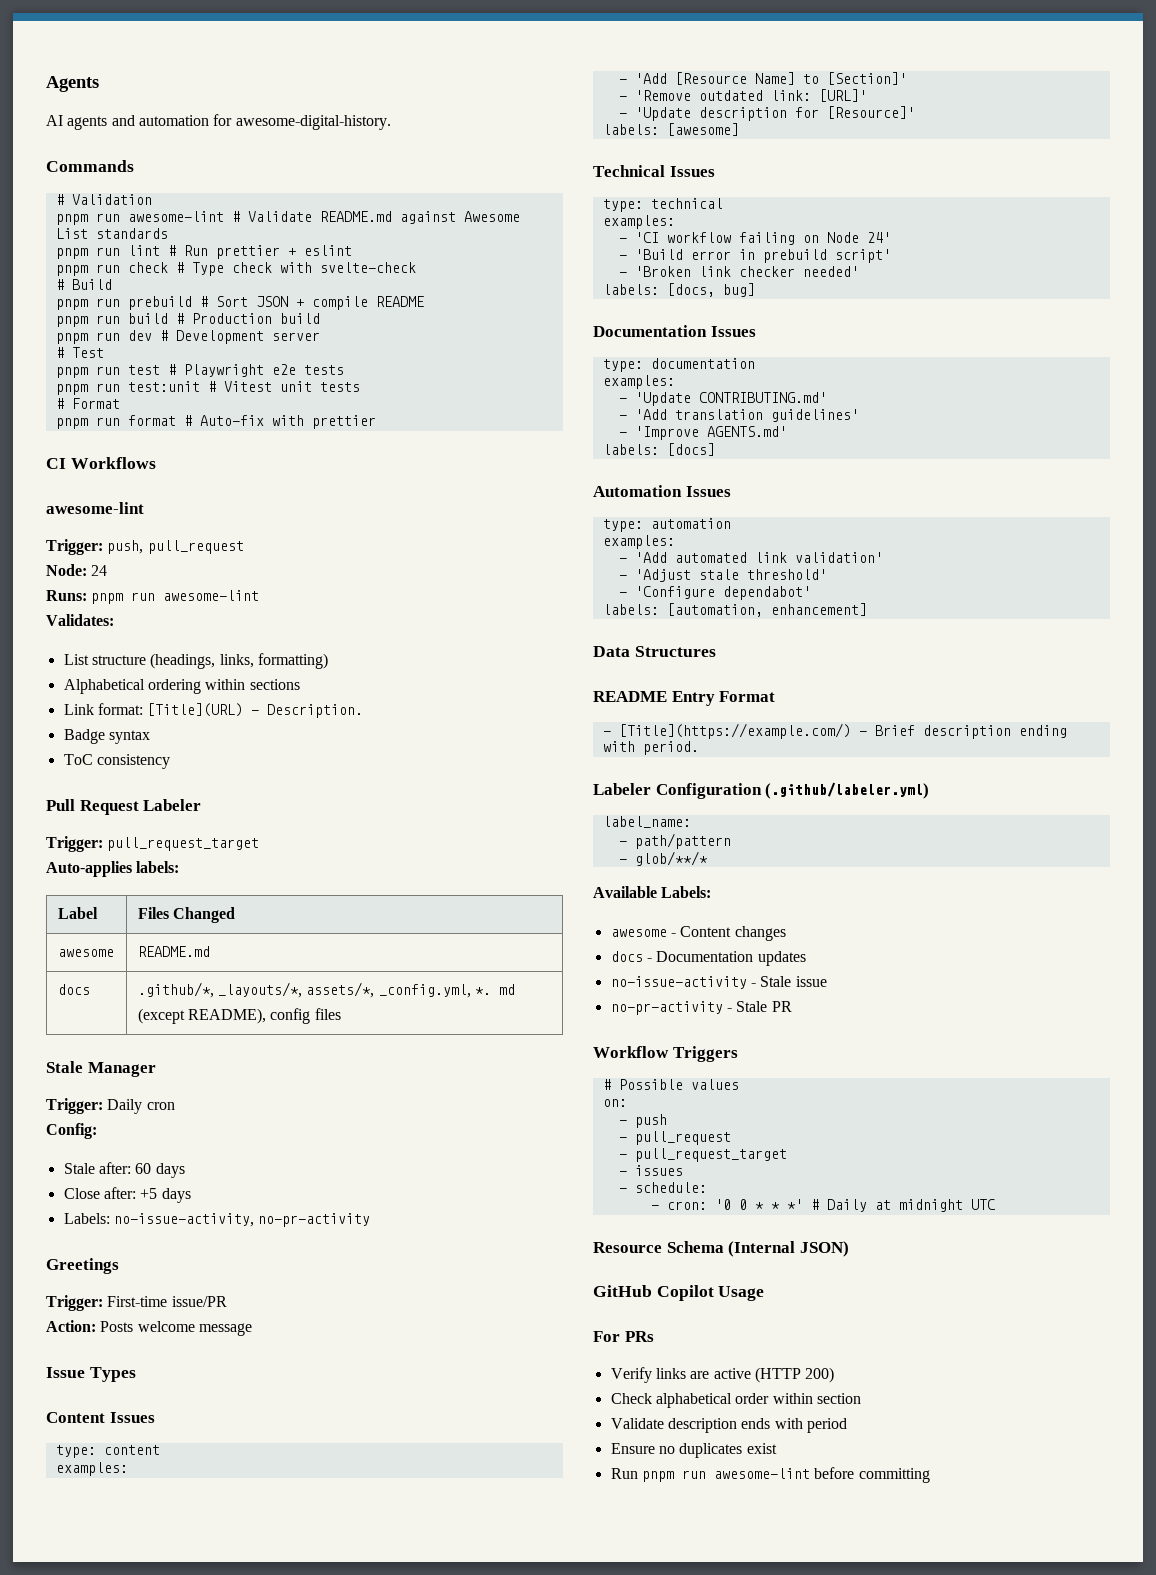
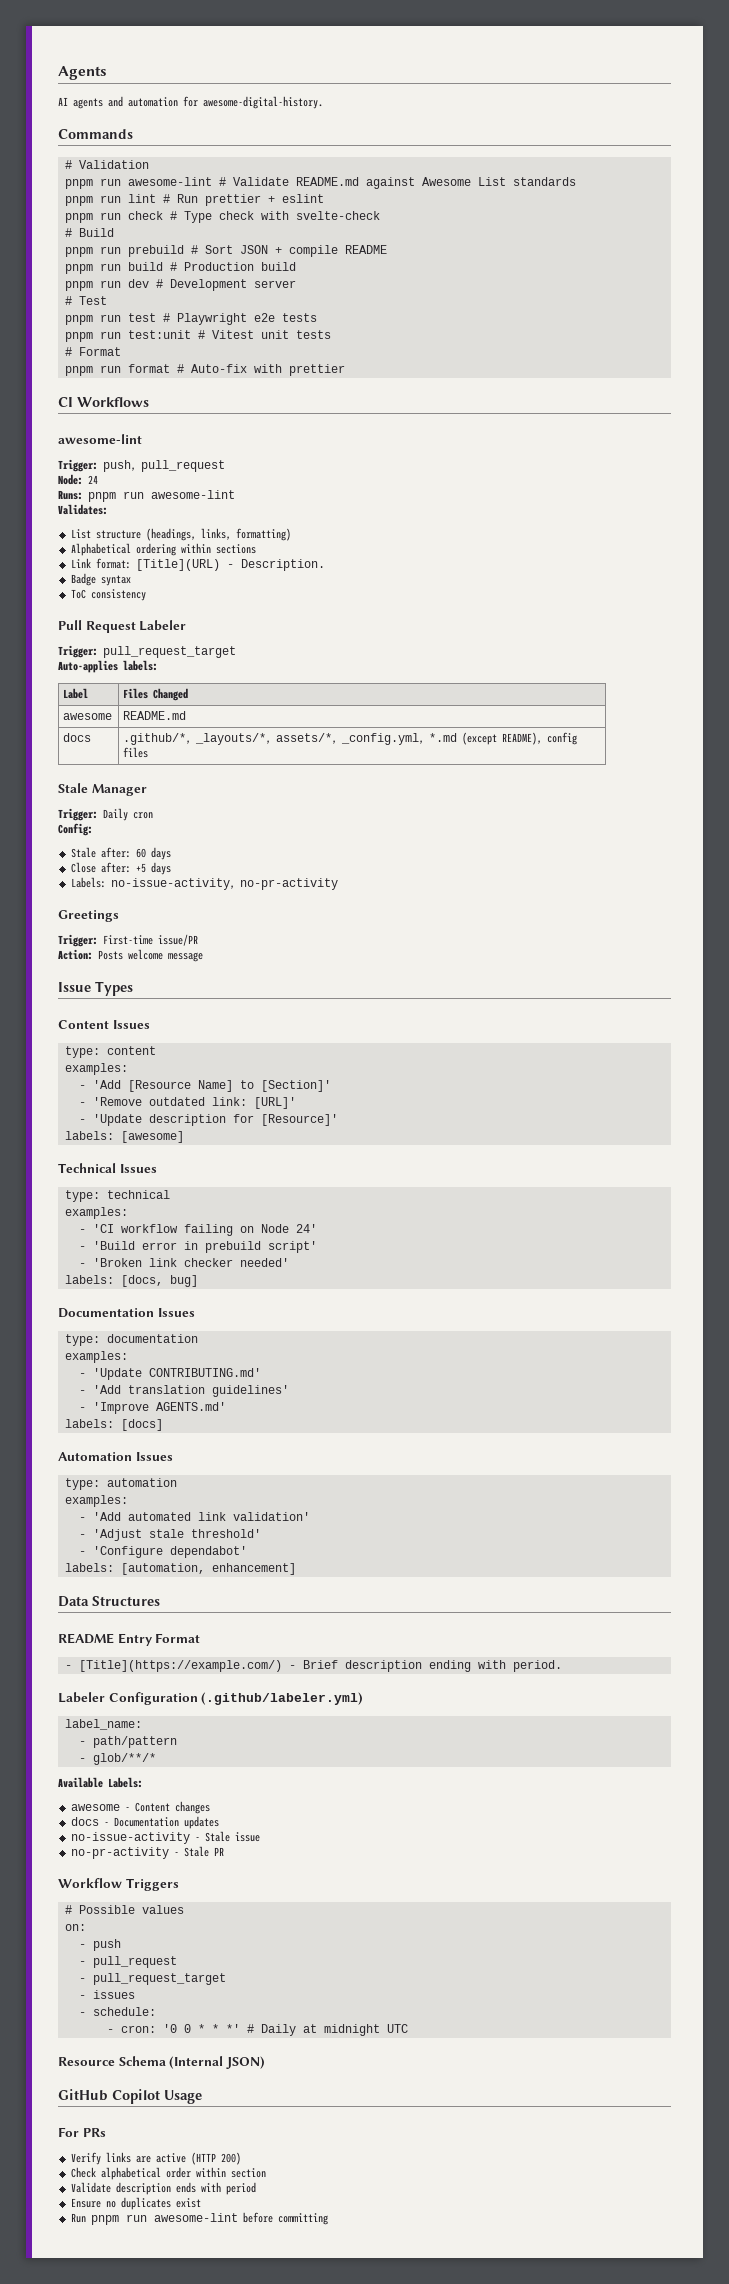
- docs | .github/*, _layouts/*, assets/*, _config.yml, *. md (except README), config files
+ docs | .github/*, _layouts/*, assets/*, _config.yml, *.md (except README), config files

